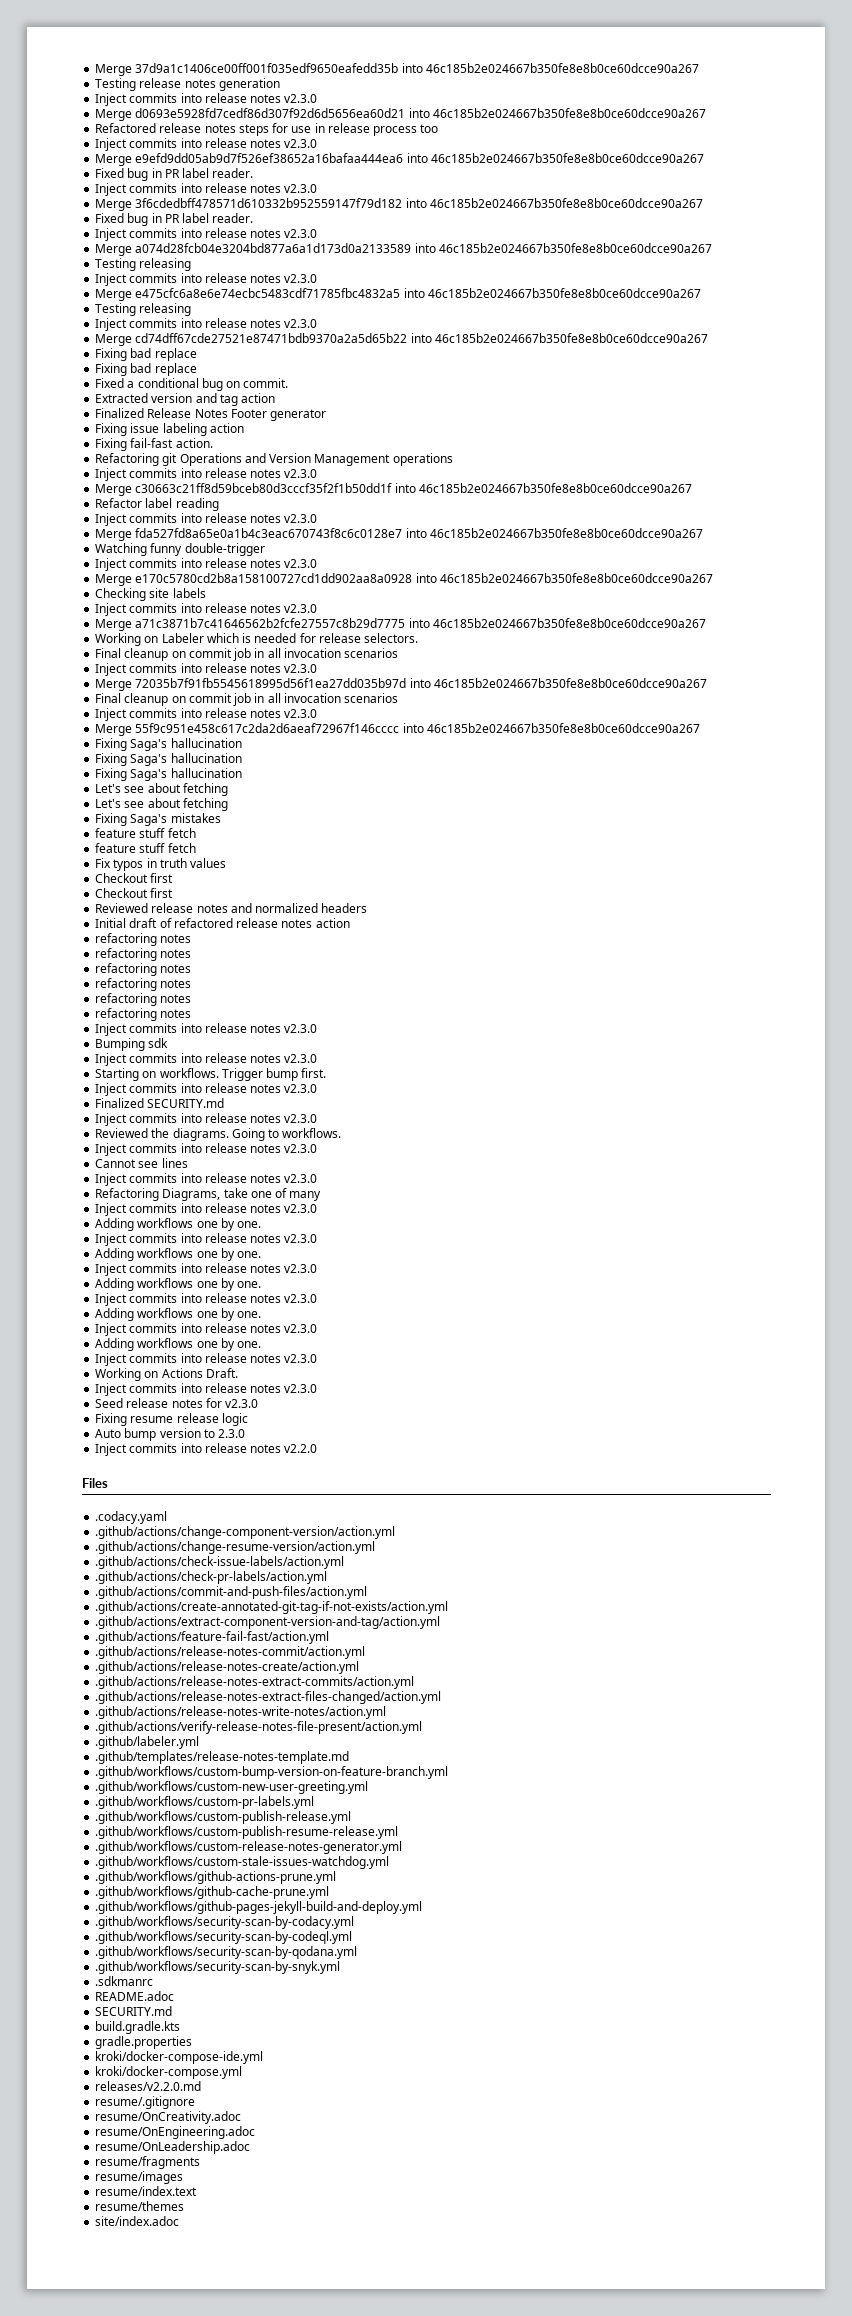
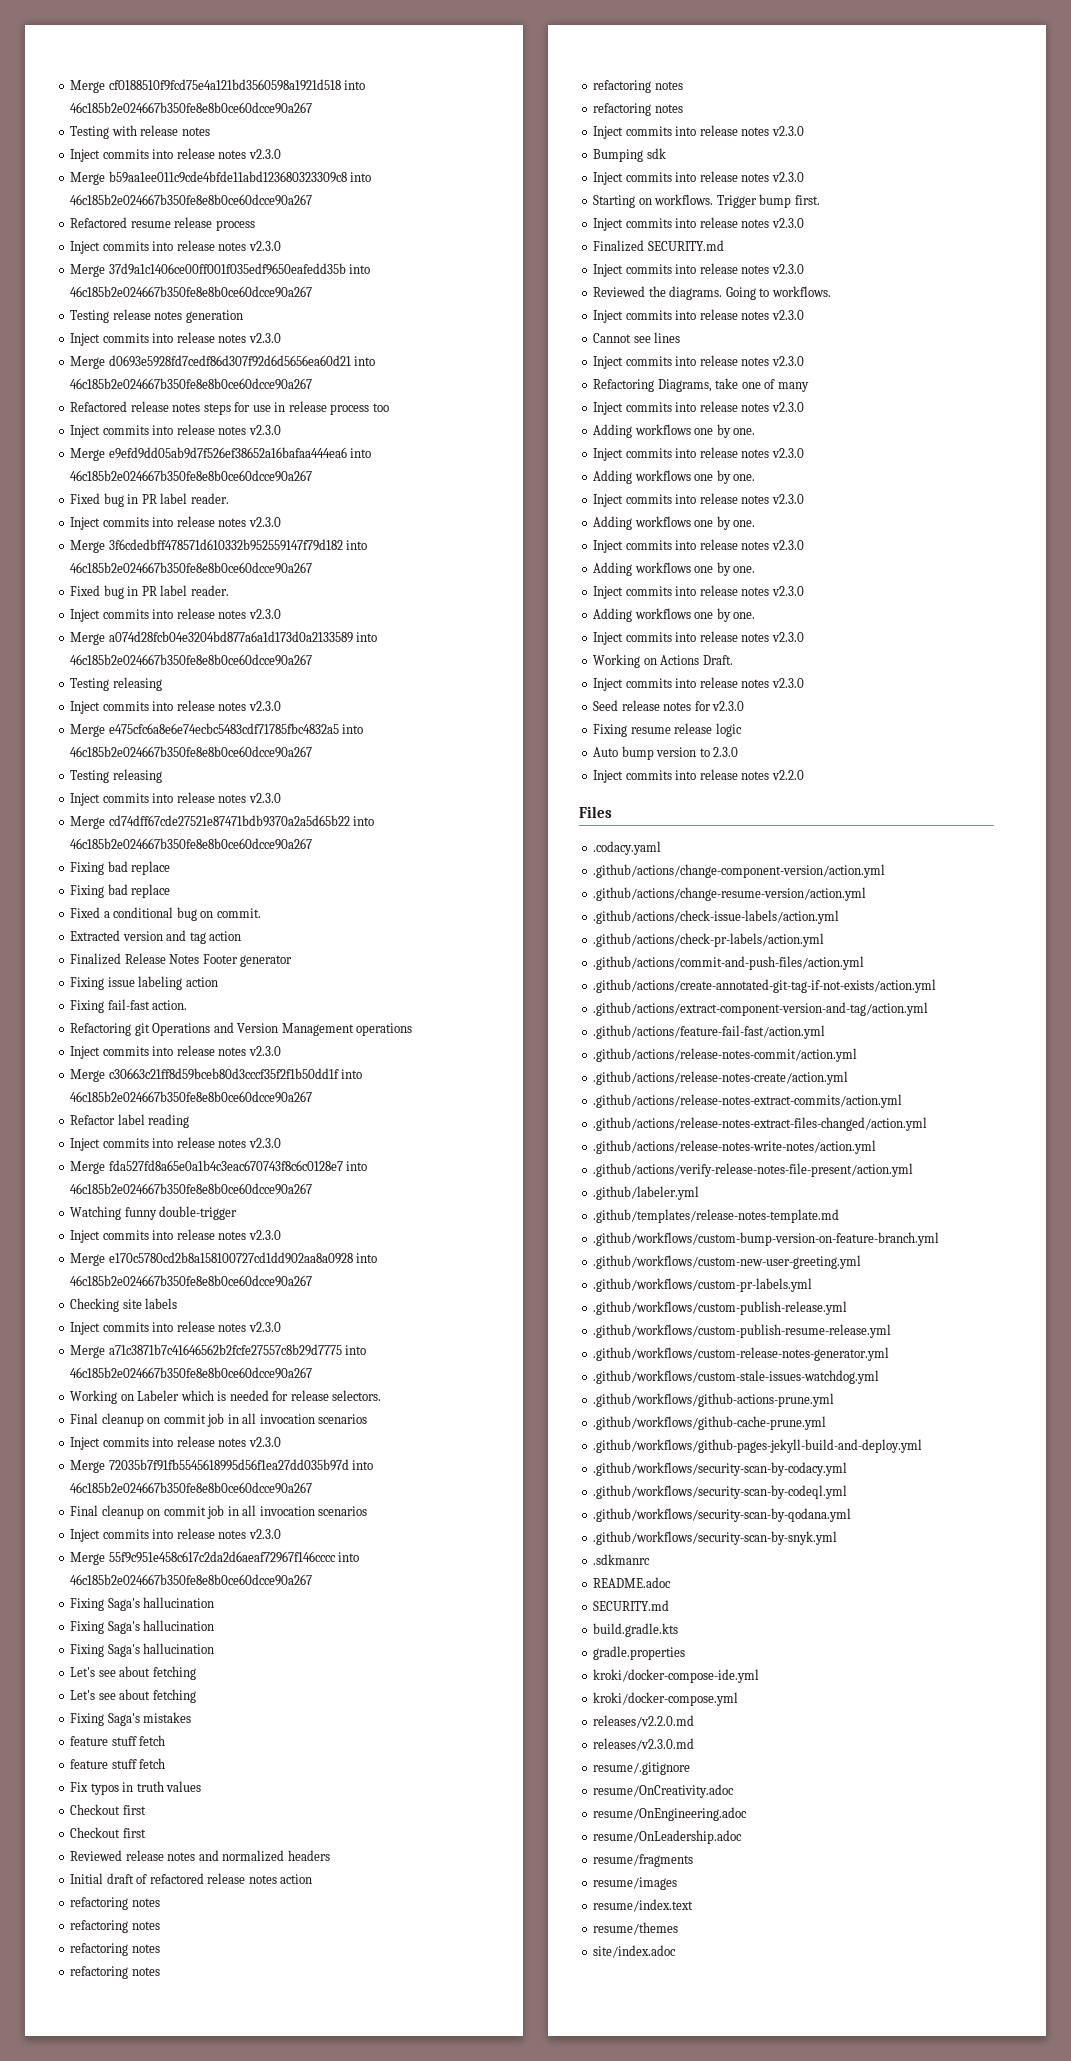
+ Merge cf0188510f9fcd75e4a121bd3560598a1921d518 into 46c185b2e024667b350fe8e8b0ce60dcce90a267
+ Testing with release notes
+ Inject commits into release notes v2.3.0
+ Merge b59aa1ee011c9cde4bfde11abd123680323309c8 into 46c185b2e024667b350fe8e8b0ce60dcce90a267
+ Refactored resume release process
+ Inject commits into release notes v2.3.0
+ releases/v2.3.0.md

